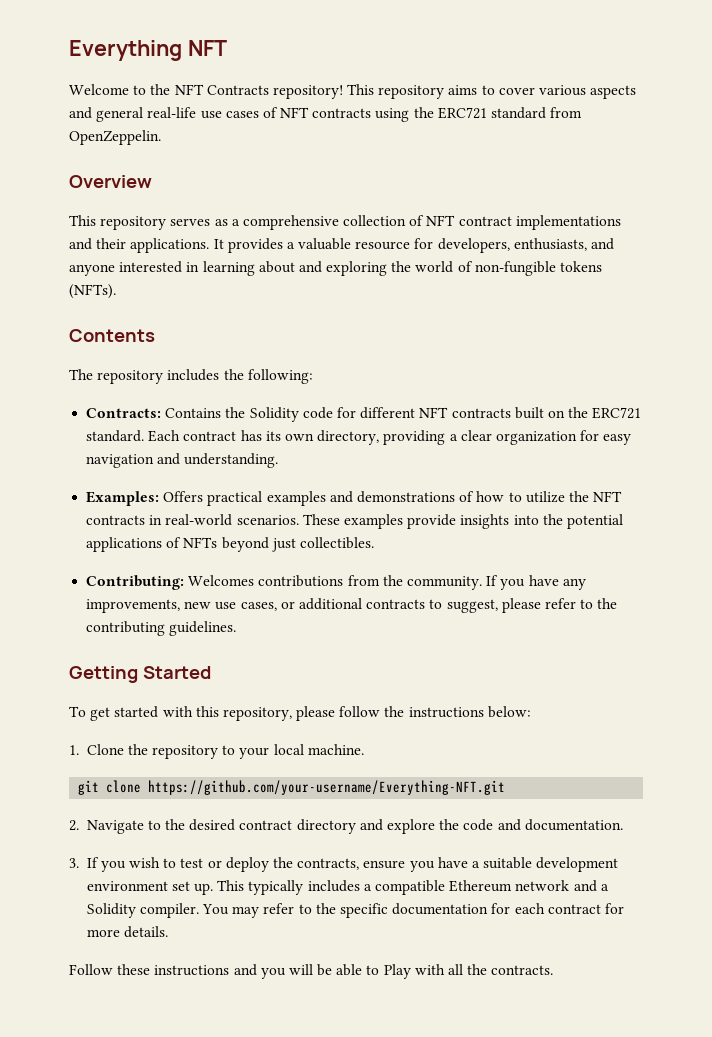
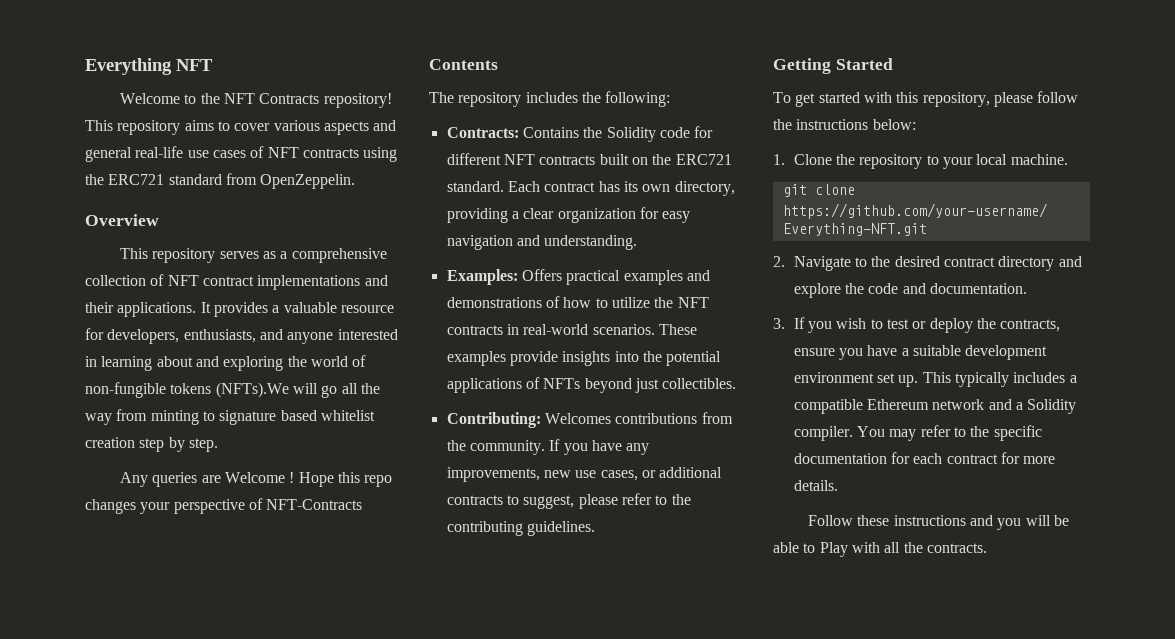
- It provides a valuable resource for developers, enthusiasts, and anyone interested in learning about and exploring the world of non-fungible tokens (NFTs).
+ It provides a valuable resource for developers, enthusiasts, and anyone interested in learning about and exploring the world of non-fungible tokens (NFTs).We will go all the way from minting to signature based whitelist creation step by step.
+ Any queries are Welcome ! Hope this repo changes your perspective of NFT-Contracts

